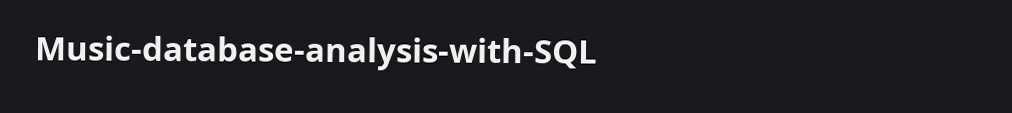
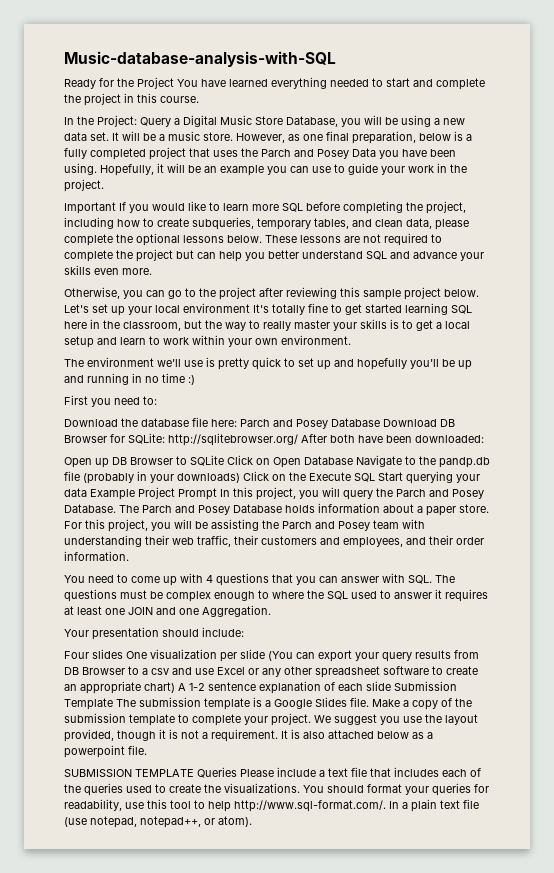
+ Ready for the Project You have learned everything needed to start and complete the project in this course.
+ In the Project: Query a Digital Music Store Database, you will be using a new data set. It will be a music store. However, as one final preparation, below is a fully completed project that uses the Parch and Posey Data you have been using. Hopefully, it will be an example you can use to guide your work in the project.
+ Important If you would like to learn more SQL before completing the project, including how to create subqueries, temporary tables, and clean data, please complete the optional lessons below. These lessons are not required to complete the project but can help you better understand SQL and advance your skills even more.
+ Otherwise, you can go to the project after reviewing this sample project below. Let's set up your local environment It's totally fine to get started learning SQL here in the classroom, but the way to really master your skills is to get a local setup and learn to work within your own environment.
+ The environment we'll use is pretty quick to set up and hopefully you'll be up and running in no time :)
+ First you need to:
+ Download the database file here: Parch and Posey Database Download DB Browser for SQLite: http://sqlitebrowser.org/ After both have been downloaded:
+ Open up DB Browser to SQLite Click on Open Database Navigate to the pandp.db file (probably in your downloads) Click on the Execute SQL Start querying your data Example Project Prompt In this project, you will query the Parch and Posey Database. The Parch and Posey Database holds information about a paper store. For this project, you will be assisting the Parch and Posey team with understanding their web traffic, their customers and employees, and their order information.
+ You need to come up with 4 questions that you can answer with SQL. The questions must be complex enough to where the SQL used to answer it requires at least one JOIN and one Aggregation.
+ Your presentation should include:
+ Four slides One visualization per slide (You can export your query results from DB Browser to a csv and use Excel or any other spreadsheet software to create an appropriate chart) A 1-2 sentence explanation of each slide Submission Template The submission template is a Google Slides file. Make a copy of the submission template to complete your project. We suggest you use the layout provided, though it is not a requirement. It is also attached below as a powerpoint file.
+ SUBMISSION TEMPLATE Queries Please include a text file that includes each of the queries used to create the visualizations. You should format your queries for readability, use this tool to help http://www.sql-format.com/. In a plain text file (use notepad, notepad++, or atom).

